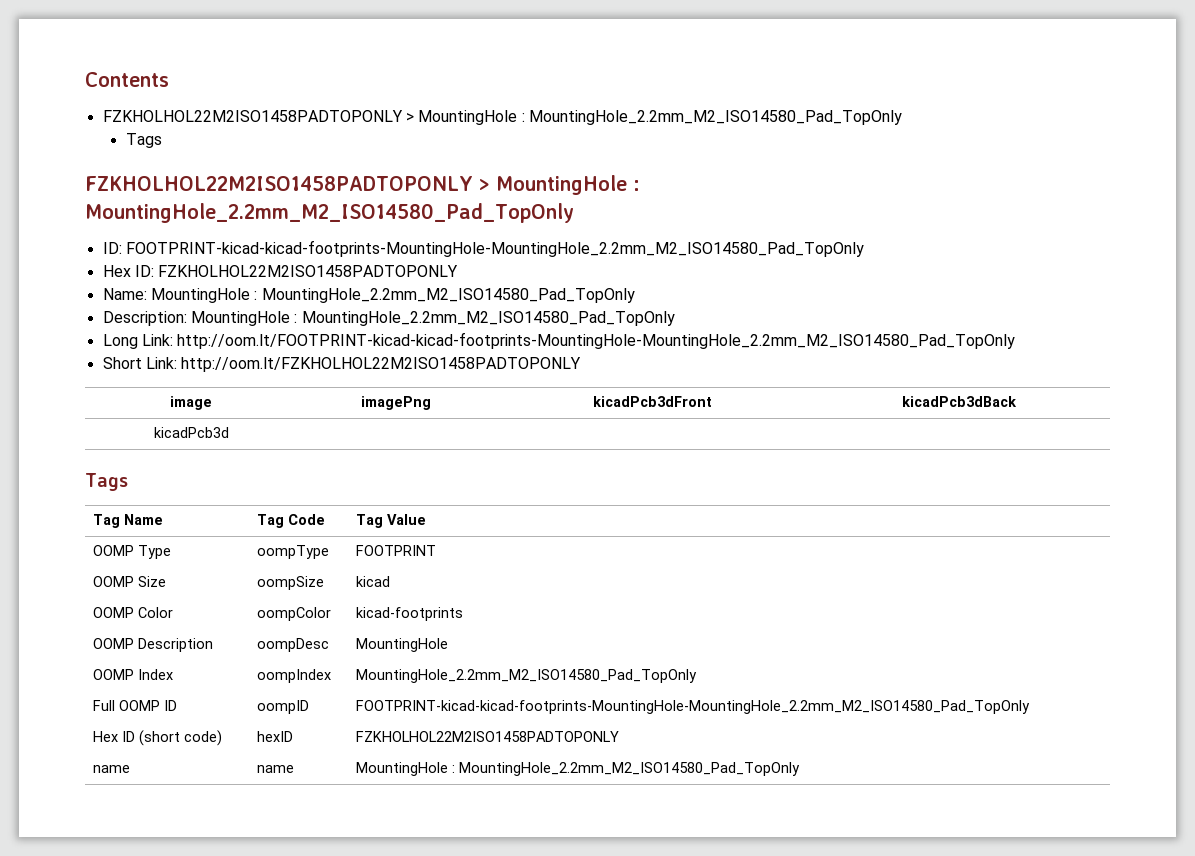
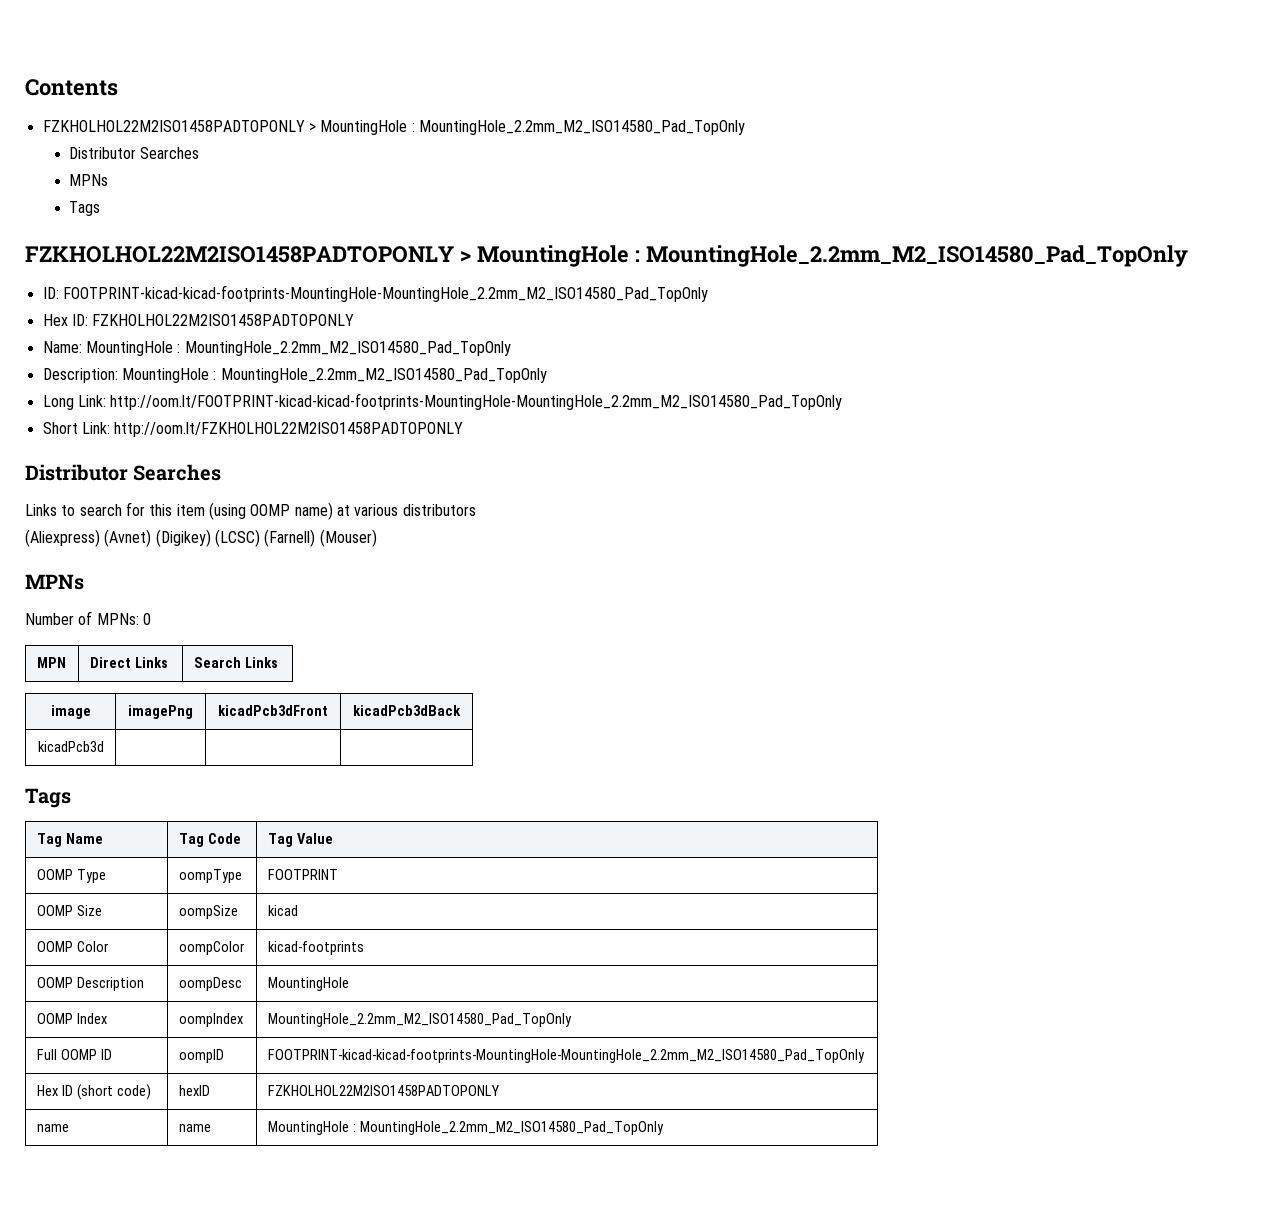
  Contents
  FZKHOLHOL22M2ISO1458PADTOPONLY > MountingHole : MountingHole_2.2mm_M2_ISO14580_Pad_TopOnly
+ Distributor Searches
+ MPNs
  Short Link: http://oom.lt/FZKHOLHOL22M2ISO1458PADTOPONLY
+ Distributor Searches
+ Links to search for this item (using OOMP name) at various distributors
+ (Aliexpress) (Avnet) (Digikey) (LCSC) (Farnell) (Mouser)
+ MPNs
+ Number of MPNs: 0
+ MPN | Direct Links | Search Links

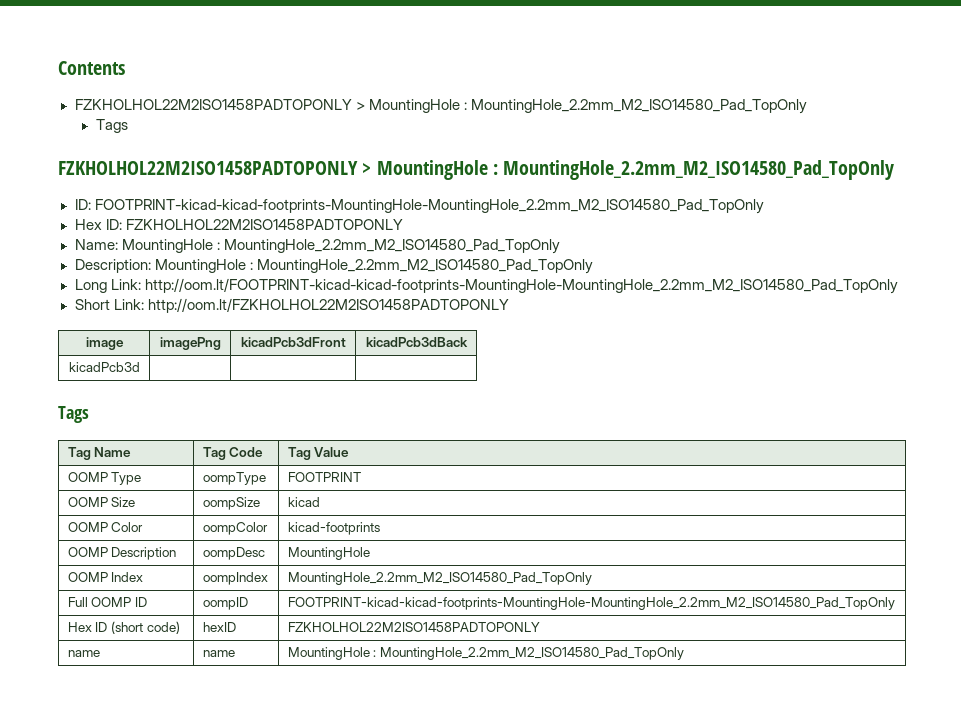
  Contents
  FZKHOLHOL22M2ISO1458PADTOPONLY > MountingHole : MountingHole_2.2mm_M2_ISO14580_Pad_TopOnly
- Distributor Searches
- MPNs
  Short Link: http://oom.lt/FZKHOLHOL22M2ISO1458PADTOPONLY
- Distributor Searches
- Links to search for this item (using OOMP name) at various distributors
- (Aliexpress) (Avnet) (Digikey) (LCSC) (Farnell) (Mouser)
- MPNs
- Number of MPNs: 0
- MPN | Direct Links | Search Links

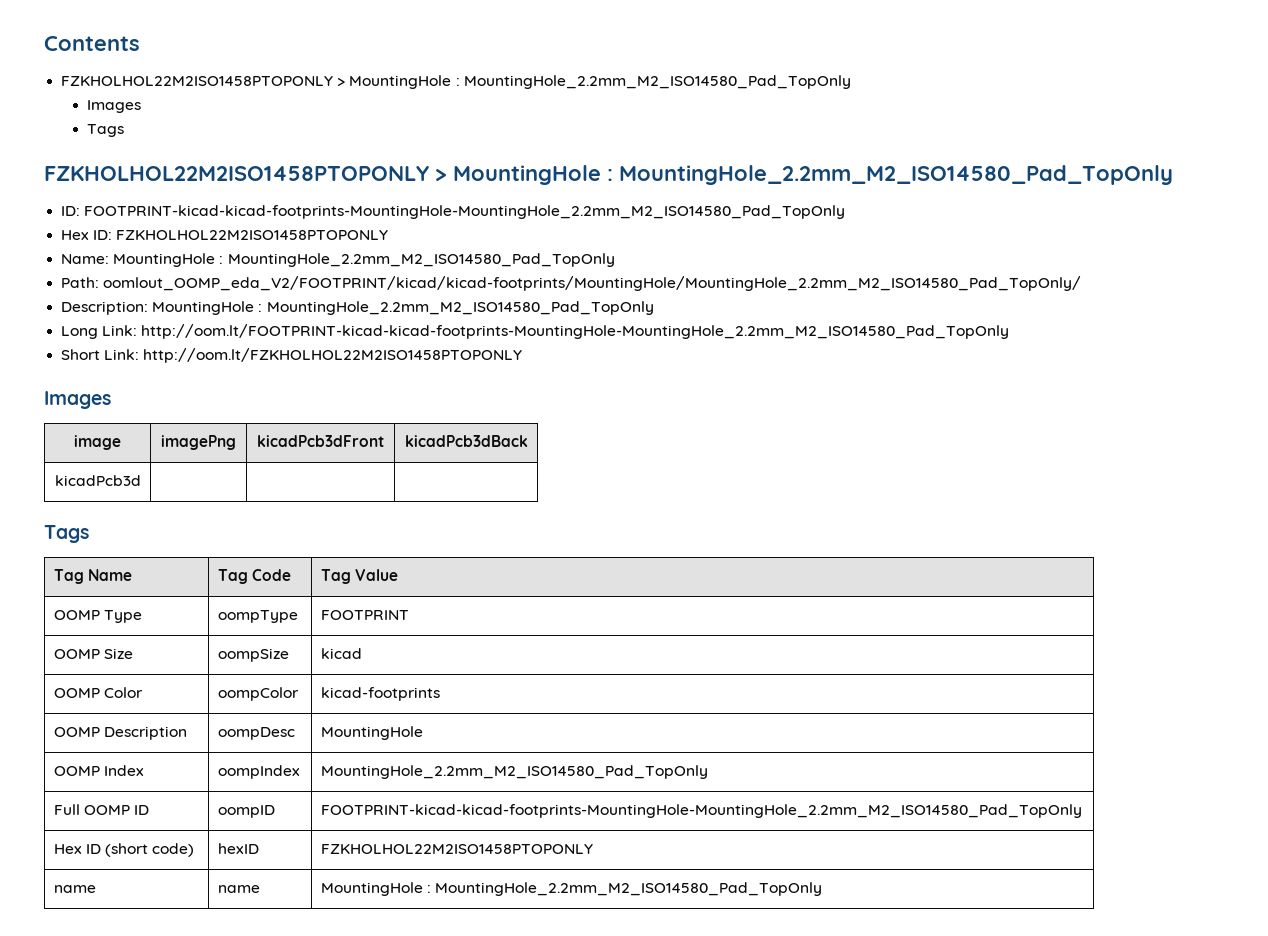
  Contents
- FZKHOLHOL22M2ISO1458PADTOPONLY > MountingHole : MountingHole_2.2mm_M2_ISO14580_Pad_TopOnly
+ FZKHOLHOL22M2ISO1458PTOPONLY > MountingHole : MountingHole_2.2mm_M2_ISO14580_Pad_TopOnly
+ Images
  Tags
- FZKHOLHOL22M2ISO1458PADTOPONLY > MountingHole : MountingHole_2.2mm_M2_ISO14580_Pad_TopOnly
+ FZKHOLHOL22M2ISO1458PTOPONLY > MountingHole : MountingHole_2.2mm_M2_ISO14580_Pad_TopOnly
- Hex ID: FZKHOLHOL22M2ISO1458PADTOPONLY
+ Hex ID: FZKHOLHOL22M2ISO1458PTOPONLY
+ Path: oomlout_OOMP_eda_V2/FOOTPRINT/kicad/kicad-footprints/MountingHole/MountingHole_2.2mm_M2_ISO14580_Pad_TopOnly/
- Short Link: http://oom.lt/FZKHOLHOL22M2ISO1458PADTOPONLY
+ Short Link: http://oom.lt/FZKHOLHOL22M2ISO1458PTOPONLY
+ Images
- Hex ID (short code) | hexID | FZKHOLHOL22M2ISO1458PADTOPONLY
+ Hex ID (short code) | hexID | FZKHOLHOL22M2ISO1458PTOPONLY

